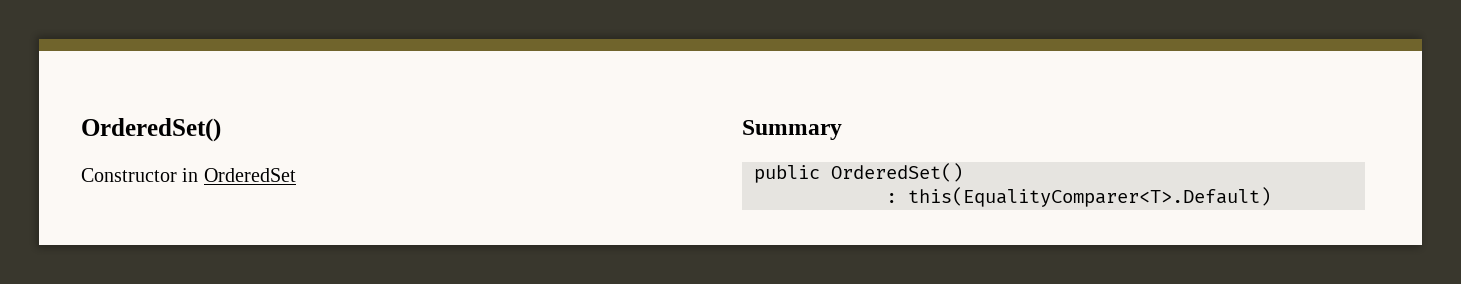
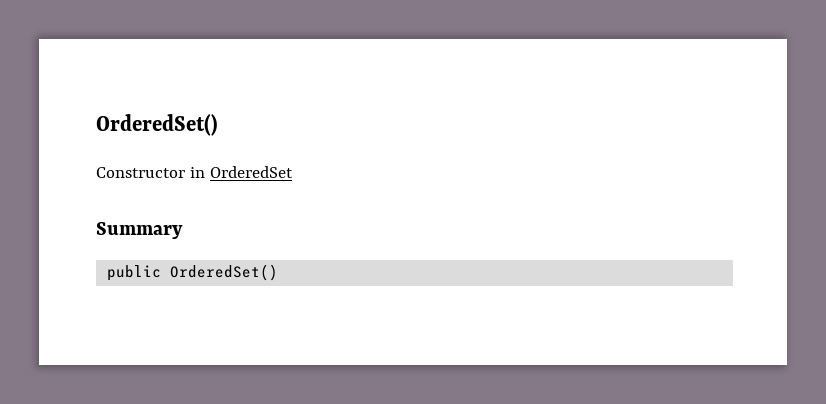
- : this(EqualityComparer<T>.Default)

